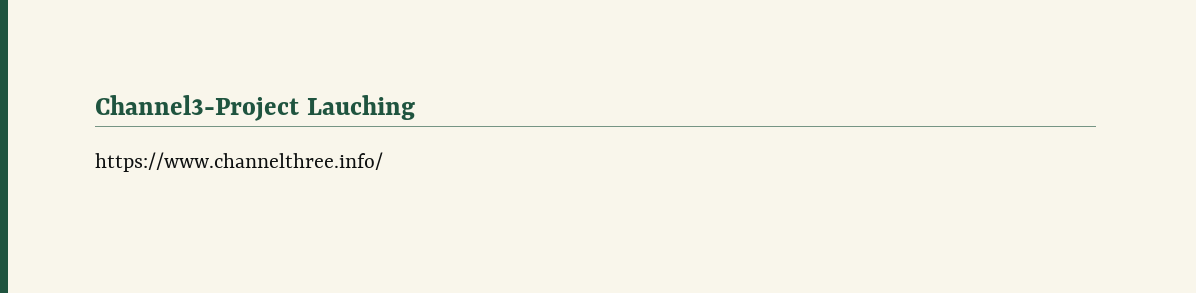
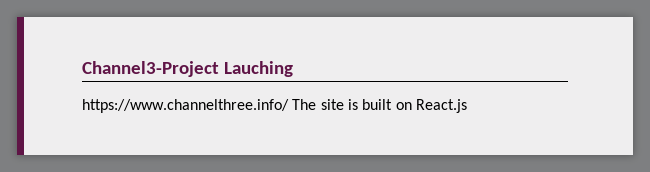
- https://www.channelthree.info/
+ https://www.channelthree.info/ The site is built on React.js

